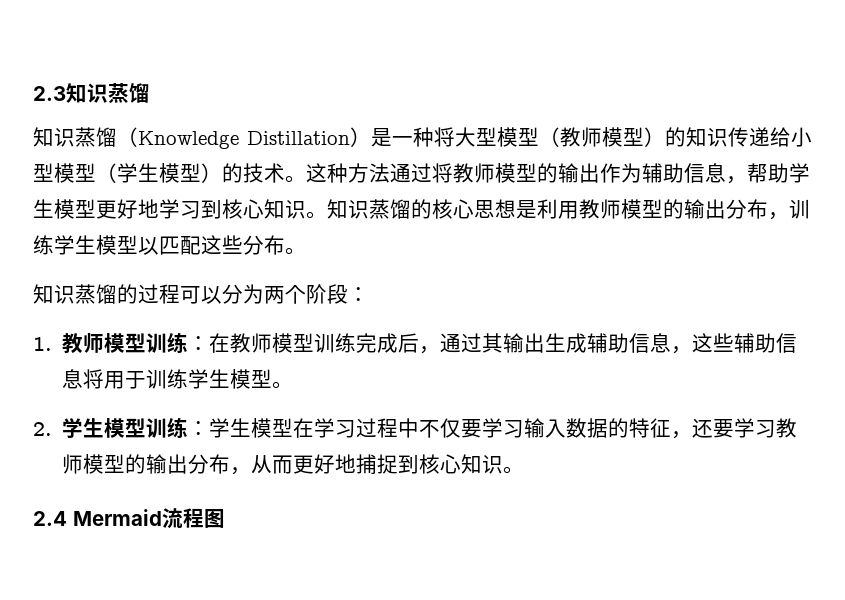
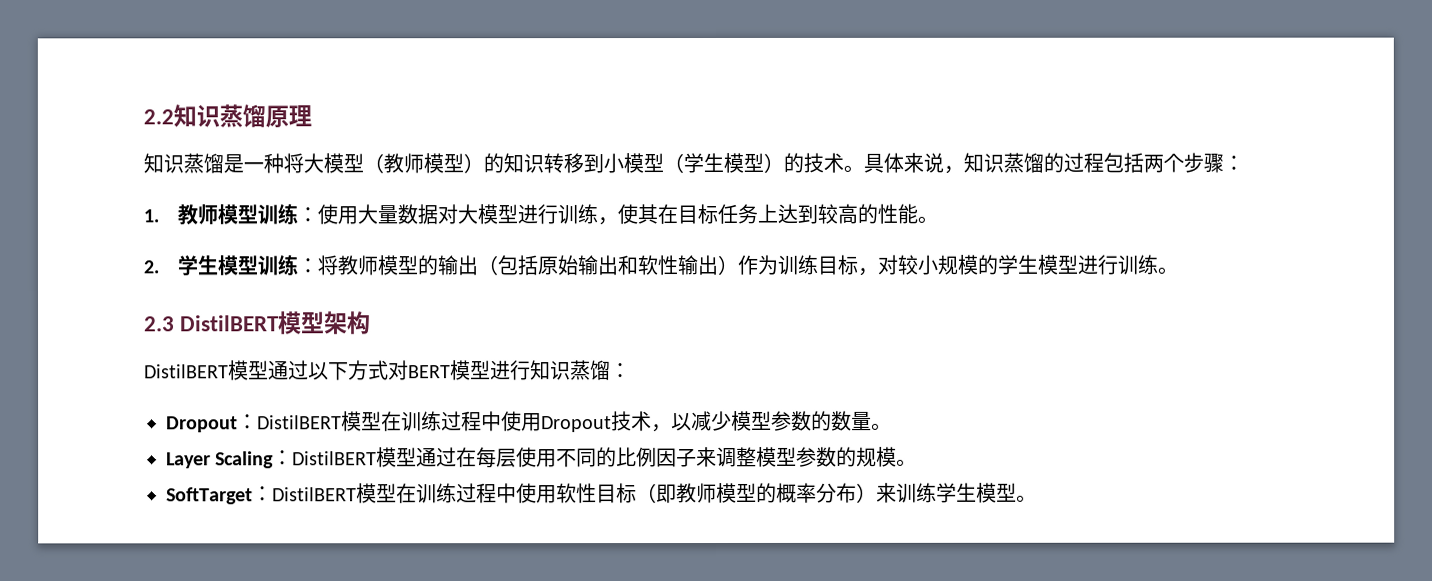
- 2.3知识蒸馏
- 知识蒸馏（Knowledge Distillation）是一种将大型模型（教师模型）的知识传递给小型模型（学生模型）的技术。
+ 2.2知识蒸馏原理
+ 知识蒸馏是一种将大模型（教师模型）的知识转移到小模型（学生模型）的技术。
- 这种方法通过将教师模型的输出作为辅助信息，帮助学生模型更好地学习到核心知识。知识蒸馏的核心思想是利用教师模型的输出分布，训练学生模型以匹配这些分布。
- 知识蒸馏的过程可以分为两个阶段：
+ 具体来说，知识蒸馏的过程包括两个步骤：
- 1.教师模型训练：在教师模型训练完成后，通过其输出生成辅助信息，这些辅助信息将用于训练学生模型。
+ 1.教师模型训练：使用大量数据对大模型进行训练，使其在目标任务上达到较高的性能。
- 2.学生模型训练：学生模型在学习过程中不仅要学习输入数据的特征，还要学习教师模型的输出分布，从而更好地捕捉到核心知识。
- 2.4 Mermaid流程图
+ 2.学生模型训练：将教师模型的输出（包括原始输出和软性输出）作为训练目标，对较小规模的学生模型进行训练。
+ 2.3 DistilBERT模型架构
+ DistilBERT模型通过以下方式对BERT模型进行知识蒸馏：
+ Dropout：DistilBERT模型在训练过程中使用Dropout技术，以减少模型参数的数量。
+ Layer Scaling：DistilBERT模型通过在每层使用不同的比例因子来调整模型参数的规模。
+ SoftTarget：DistilBERT模型在训练过程中使用软性目标（即教师模型的概率分布）来训练学生模型。

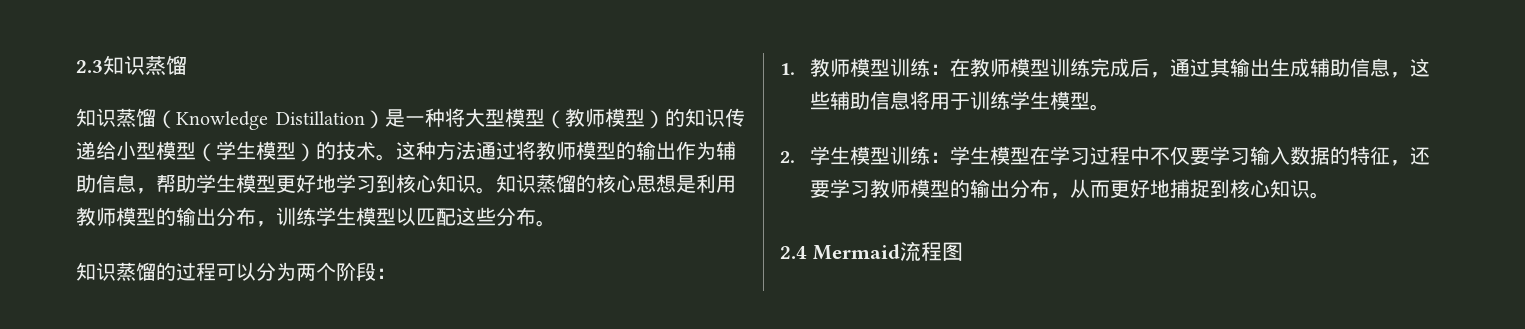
- 2.2知识蒸馏原理
- 知识蒸馏是一种将大模型（教师模型）的知识转移到小模型（学生模型）的技术。
+ 2.3知识蒸馏
+ 知识蒸馏（Knowledge Distillation）是一种将大型模型（教师模型）的知识传递给小型模型（学生模型）的技术。
- 具体来说，知识蒸馏的过程包括两个步骤：
+ 这种方法通过将教师模型的输出作为辅助信息，帮助学生模型更好地学习到核心知识。知识蒸馏的核心思想是利用教师模型的输出分布，训练学生模型以匹配这些分布。
+ 知识蒸馏的过程可以分为两个阶段：
- 1.教师模型训练：使用大量数据对大模型进行训练，使其在目标任务上达到较高的性能。
+ 1.教师模型训练：在教师模型训练完成后，通过其输出生成辅助信息，这些辅助信息将用于训练学生模型。
- 2.学生模型训练：将教师模型的输出（包括原始输出和软性输出）作为训练目标，对较小规模的学生模型进行训练。
- 2.3 DistilBERT模型架构
- DistilBERT模型通过以下方式对BERT模型进行知识蒸馏：
- Dropout：DistilBERT模型在训练过程中使用Dropout技术，以减少模型参数的数量。
- Layer Scaling：DistilBERT模型通过在每层使用不同的比例因子来调整模型参数的规模。
- SoftTarget：DistilBERT模型在训练过程中使用软性目标（即教师模型的概率分布）来训练学生模型。
+ 2.学生模型训练：学生模型在学习过程中不仅要学习输入数据的特征，还要学习教师模型的输出分布，从而更好地捕捉到核心知识。
+ 2.4 Mermaid流程图

